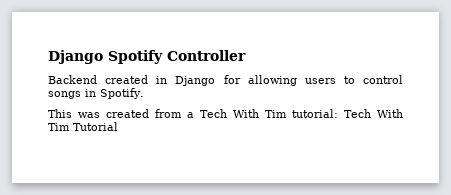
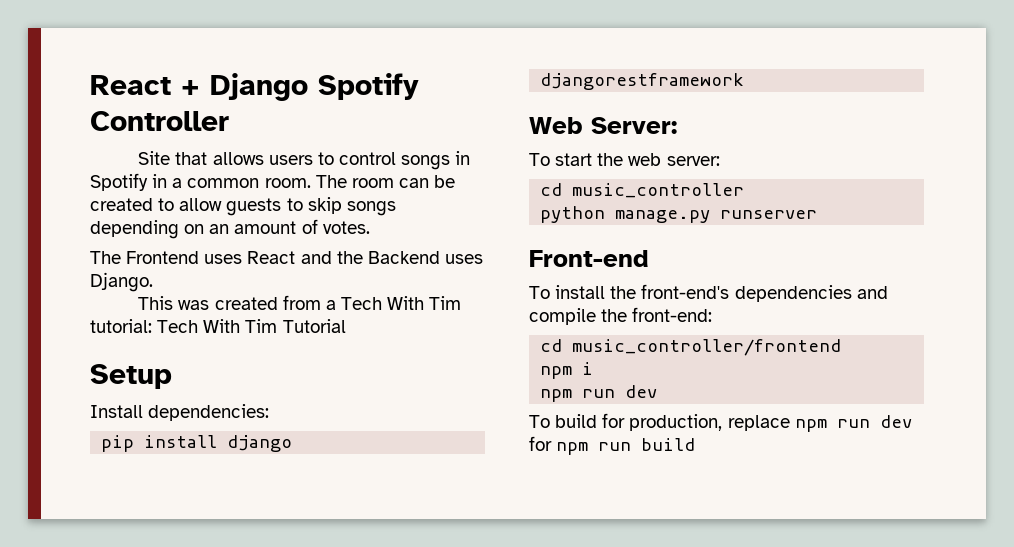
- Django Spotify Controller
+ React + Django Spotify Controller
- Backend created in Django for allowing users to control songs in Spotify.
+ Site that allows users to control songs in Spotify in a common room. The room can be created to allow guests to skip songs depending on an amount of votes.
+ The Frontend uses React and the Backend uses Django.
+ Setup
+ Install dependencies:
+ pip install django djangorestframework
+ Web Server:
+ To start the web server:
+ cd music_controller
+ python manage.py runserver
+ Front-end
+ To install the front-end's dependencies and compile the front-end:
+ cd music_controller/frontend
+ npm i
+ npm run dev
+ To build for production, replace npm run dev for npm run build

